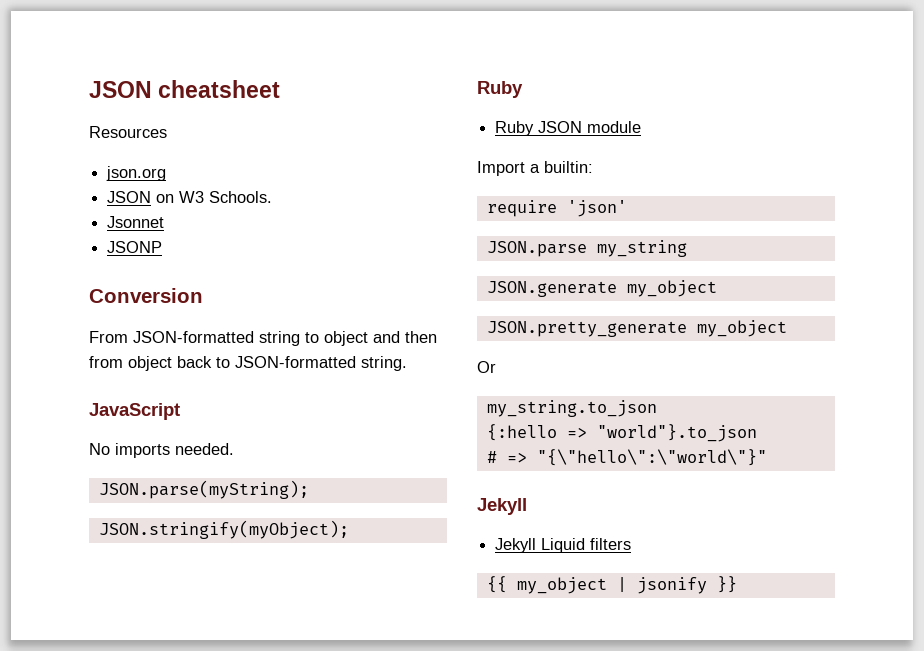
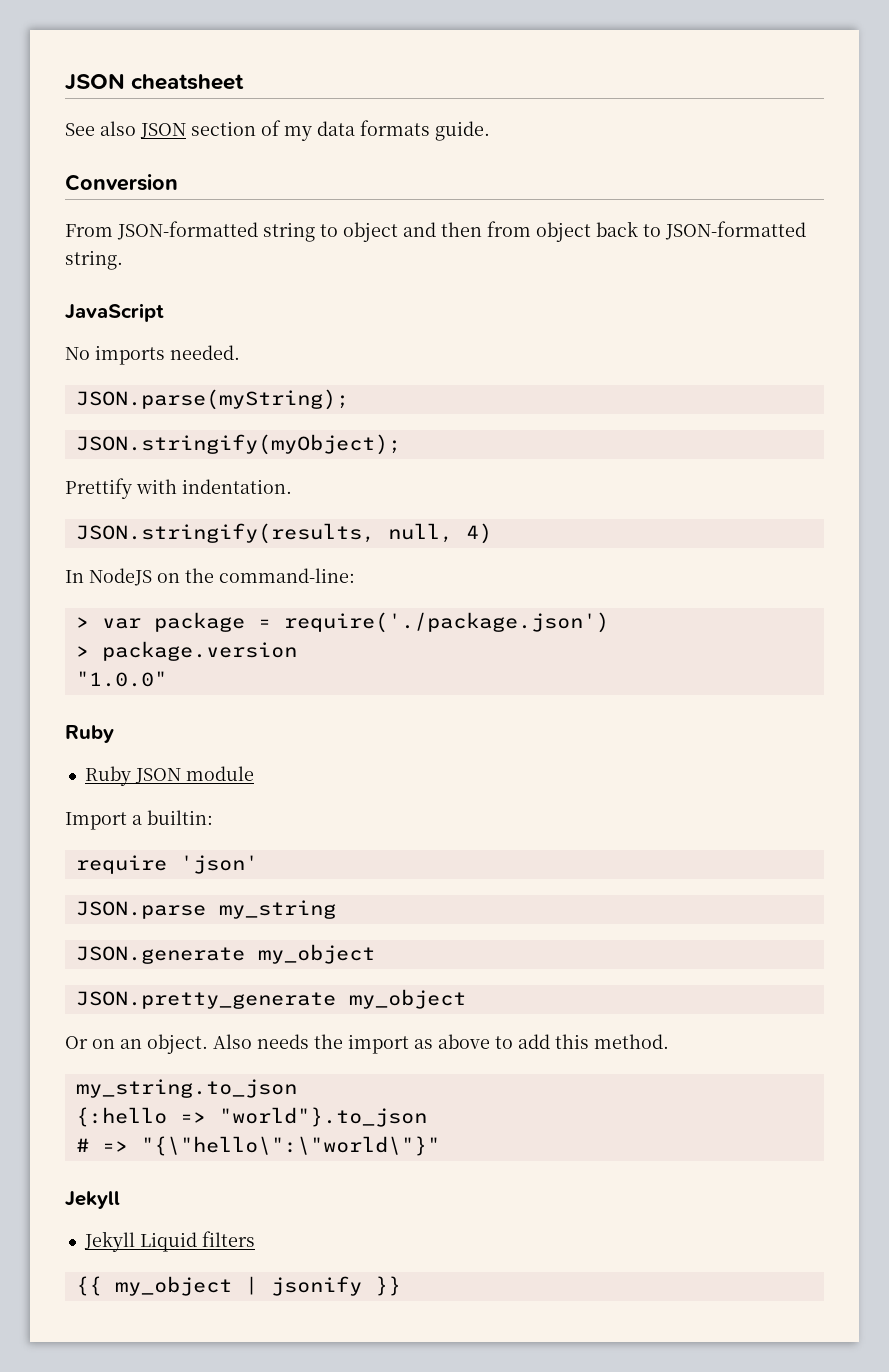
- Resources
- json.org
- JSON on W3 Schools.
- Jsonnet
- JSONP
+ See also JSON section of my data formats guide.
+ Prettify with indentation.
+ JSON.stringify(results, null, 4)
+ In NodeJS on the command-line:
+ > var package = require('./package.json')
+ > package.version
+ "1.0.0"
- Or
+ Or on an object. Also needs the import as above to add this method.

